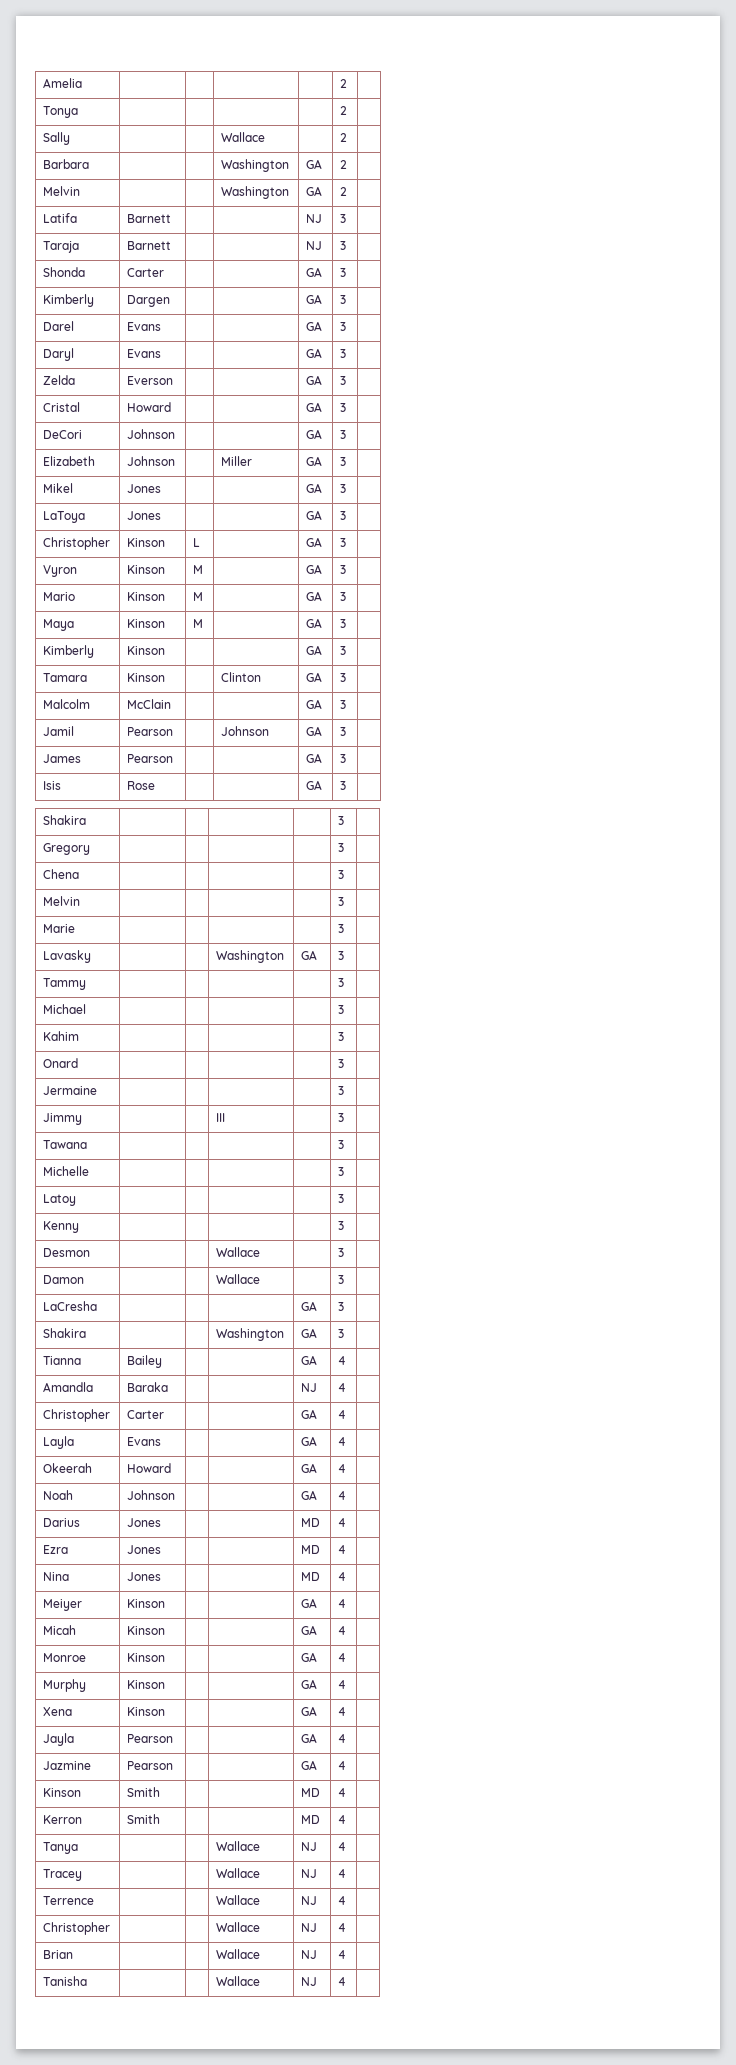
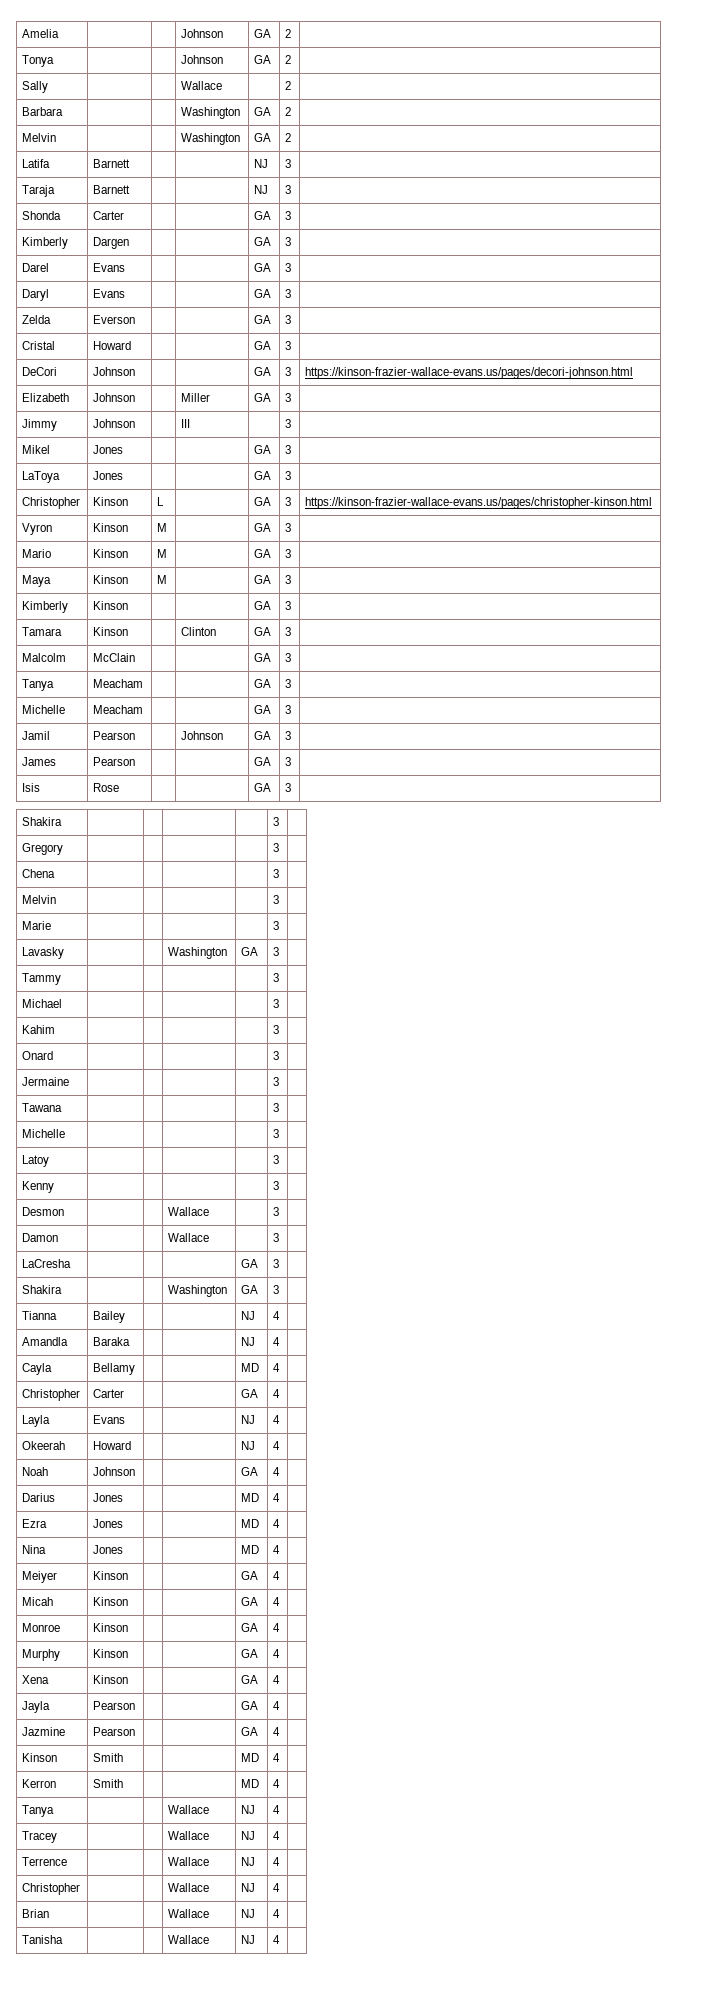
- Amelia | | | | | 2 |
+ Amelia | | | Johnson | GA | 2 |
- Tonya | | | | | 2 |
+ Tonya | | | Johnson | GA | 2 |
- DeCori | Johnson | | | GA | 3 |
+ DeCori | Johnson | | | GA | 3 | https://kinson-frazier-wallace-evans.us/pages/decori-johnson.html
+ Jimmy | Johnson | | III | | 3 |
- Christopher | Kinson | L | | GA | 3 |
+ Christopher | Kinson | L | | GA | 3 | https://kinson-frazier-wallace-evans.us/pages/christopher-kinson.html
+ Tanya | Meacham | | | GA | 3 |
+ Michelle | Meacham | | | GA | 3 |
- Jimmy | | | III | | 3 |
- Tianna | Bailey | | | GA | 4 |
+ Tianna | Bailey | | | NJ | 4 |
+ Cayla | Bellamy | | | MD | 4 |
- Layla | Evans | | | GA | 4 |
+ Layla | Evans | | | NJ | 4 |
- Okeerah | Howard | | | GA | 4 |
+ Okeerah | Howard | | | NJ | 4 |

